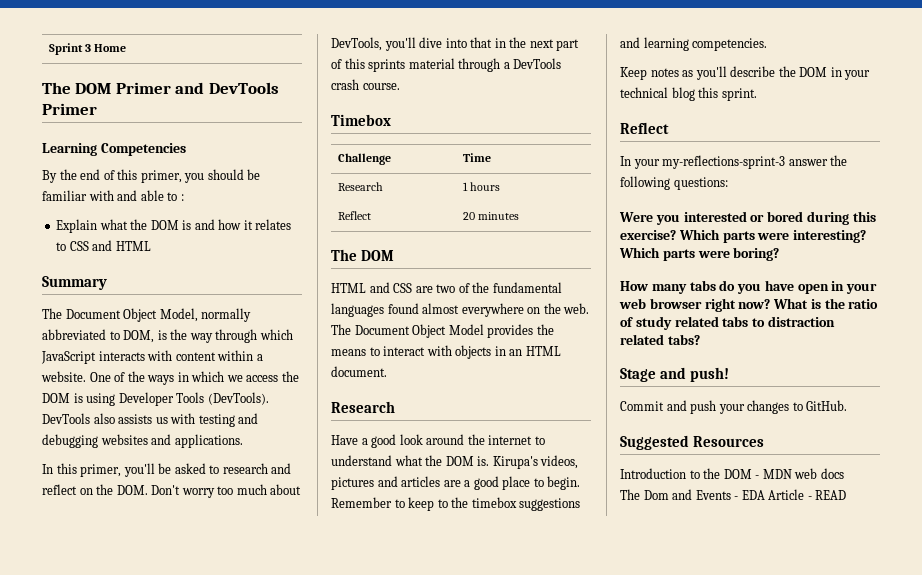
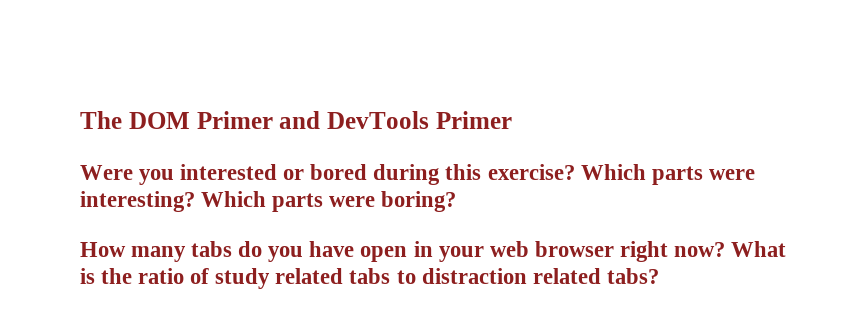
- Sprint 3 Home
- Learning Competencies
- By the end of this primer, you should be familiar with and able to :
- Explain what the DOM is and how it relates to CSS and HTML
- Summary
- The Document Object Model, normally abbreviated to DOM, is the way through which JavaScript interacts with content within a website. One of the ways in which we access the DOM is using Developer Tools (DevTools). DevTools also assists us with testing and debugging websites and applications.
- In this primer, you'll be asked to research and reflect on the DOM. Don't worry too much about DevTools, you'll dive into that in the next part of this sprints material through a DevTools crash course.
- Timebox
- Challenge | Time
- Research | 1 hours
- Reflect | 20 minutes
- The DOM
- HTML and CSS are two of the fundamental languages found almost everywhere on the web. The Document Object Model provides the means to interact with objects in an HTML document.
- Research
- Have a good look around the internet to understand what the DOM is. Kirupa's videos, pictures and articles are a good place to begin. Remember to keep to the timebox suggestions and learning competencies.
- Keep notes as you'll describe the DOM in your technical blog this sprint.
- Reflect
- In your my-reflections-sprint-3 answer the following questions:
- Stage and push!
- Commit and push your changes to GitHub.
- Suggested Resources
- Introduction to the DOM - MDN web docs
- The Dom and Events - EDA Article - READ

